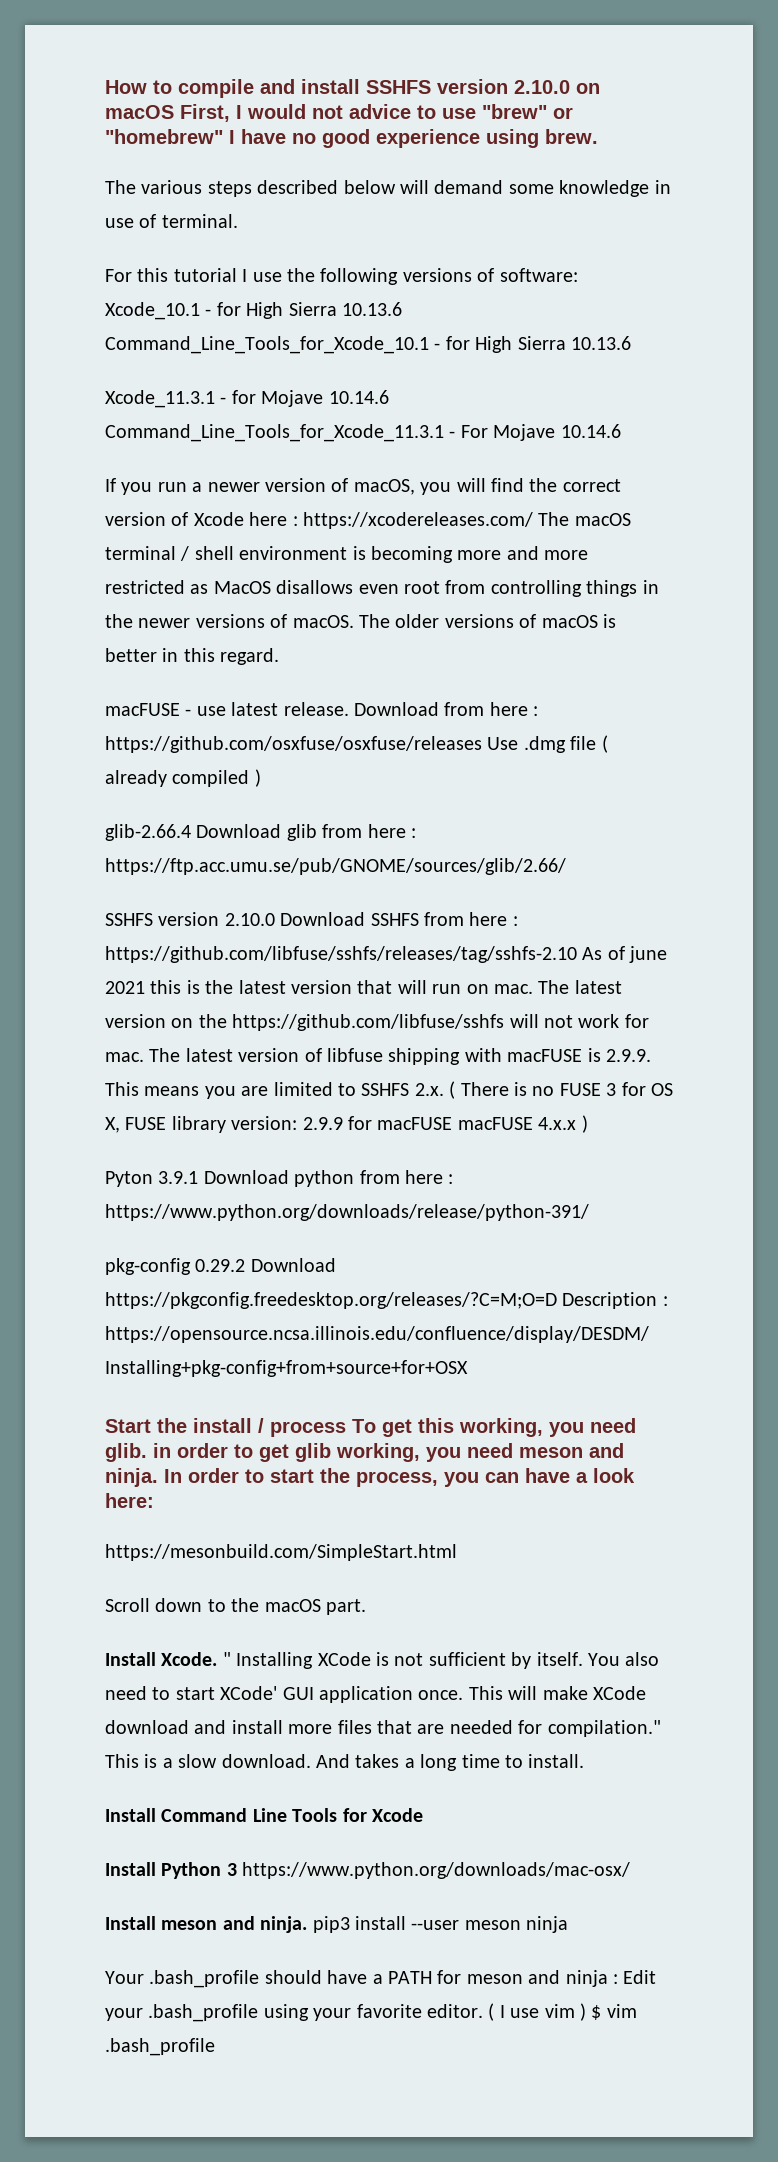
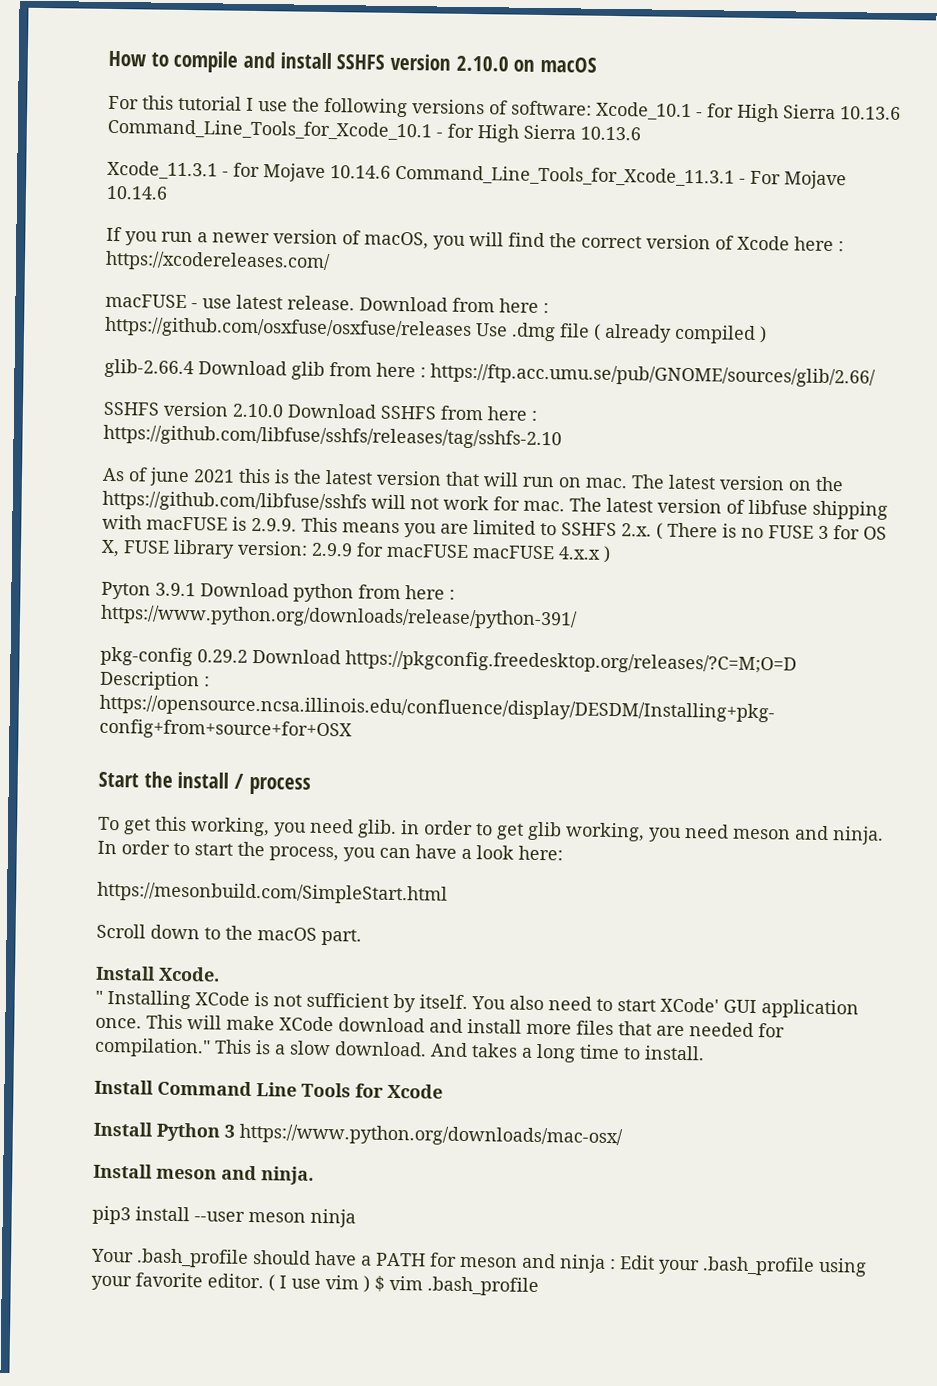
- How to compile and install SSHFS version 2.10.0 on macOS First, I would not advice to use "brew" or "homebrew" I have no good experience using brew.
- The various steps described below will demand some knowledge in use of terminal.
+ How to compile and install SSHFS version 2.10.0 on macOS
- If you run a newer version of macOS, you will find the correct version of Xcode here : https://xcodereleases.com/ The macOS terminal / shell environment is becoming more and more restricted as MacOS disallows even root from controlling things in the newer versions of macOS. The older versions of macOS is better in this regard.
+ If you run a newer version of macOS, you will find the correct version of Xcode here : https://xcodereleases.com/
- SSHFS version 2.10.0 Download SSHFS from here : https://github.com/libfuse/sshfs/releases/tag/sshfs-2.10 As of june 2021 this is the latest version that will run on mac.
+ SSHFS version 2.10.0 Download SSHFS from here : https://github.com/libfuse/sshfs/releases/tag/sshfs-2.10
+ As of june 2021 this is the latest version that will run on mac.
- Start the install / process To get this working, you need glib. in order to get glib working, you need meson and ninja.
+ Start the install / process
+ To get this working, you need glib. in order to get glib working, you need meson and ninja.
- Install Xcode. " Installing XCode is not sufficient by itself.
+ Install Xcode.
+ " Installing XCode is not sufficient by itself.
- Install meson and ninja. pip3 install --user meson ninja
+ Install meson and ninja.
+ pip3 install --user meson ninja

